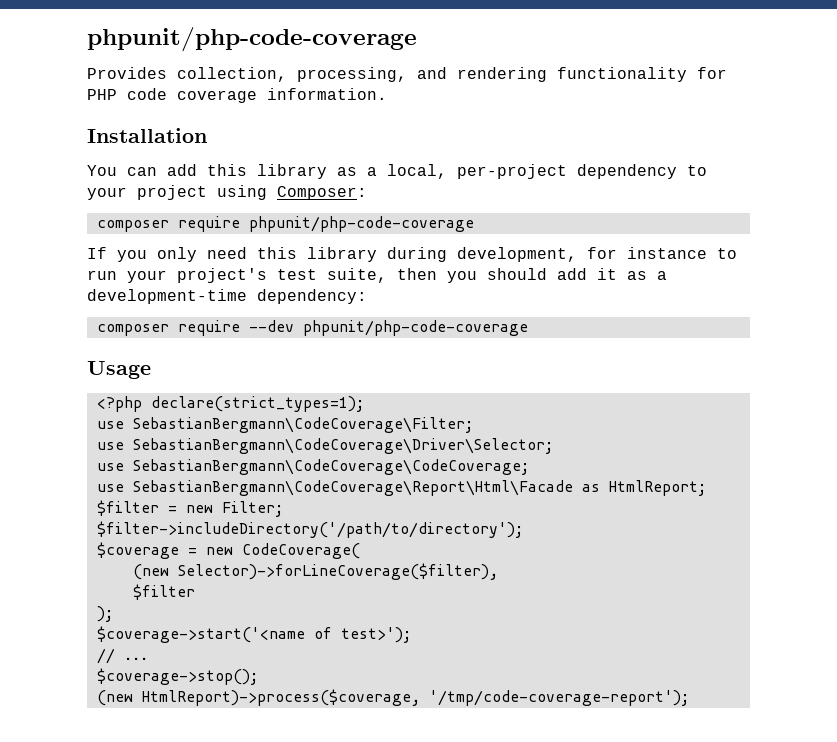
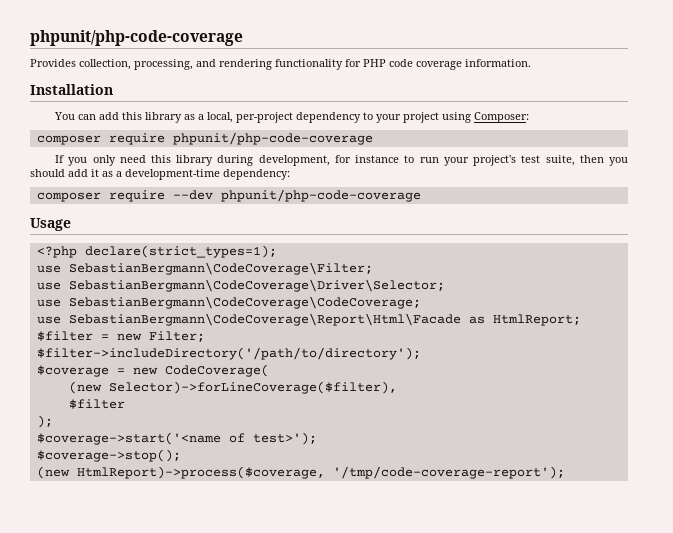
- // ...

